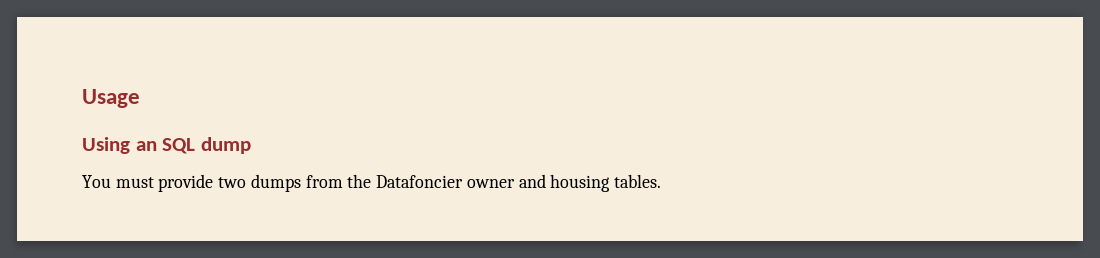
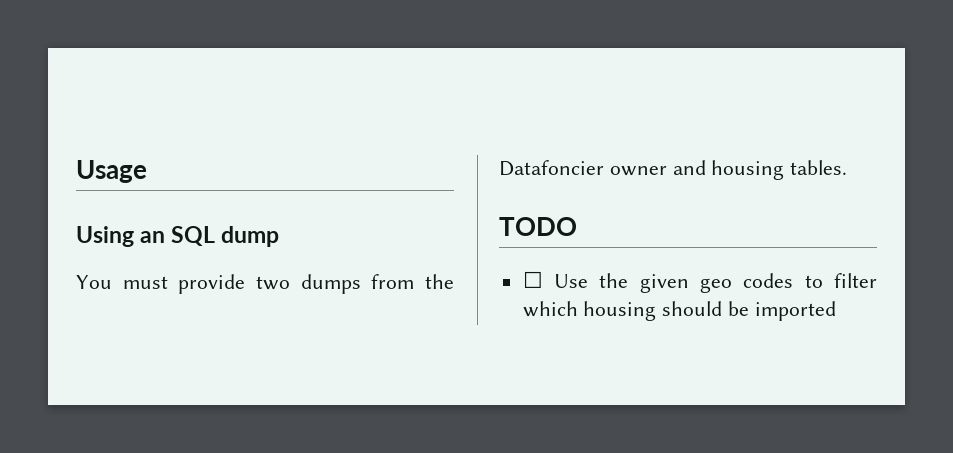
+ TODO
+ ☐ Use the given geo codes to filter which housing should be imported

